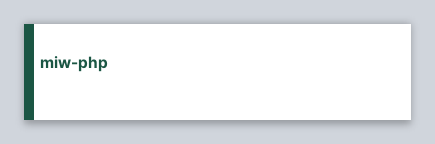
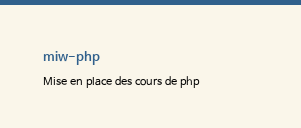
+ Mise en place des cours de php

